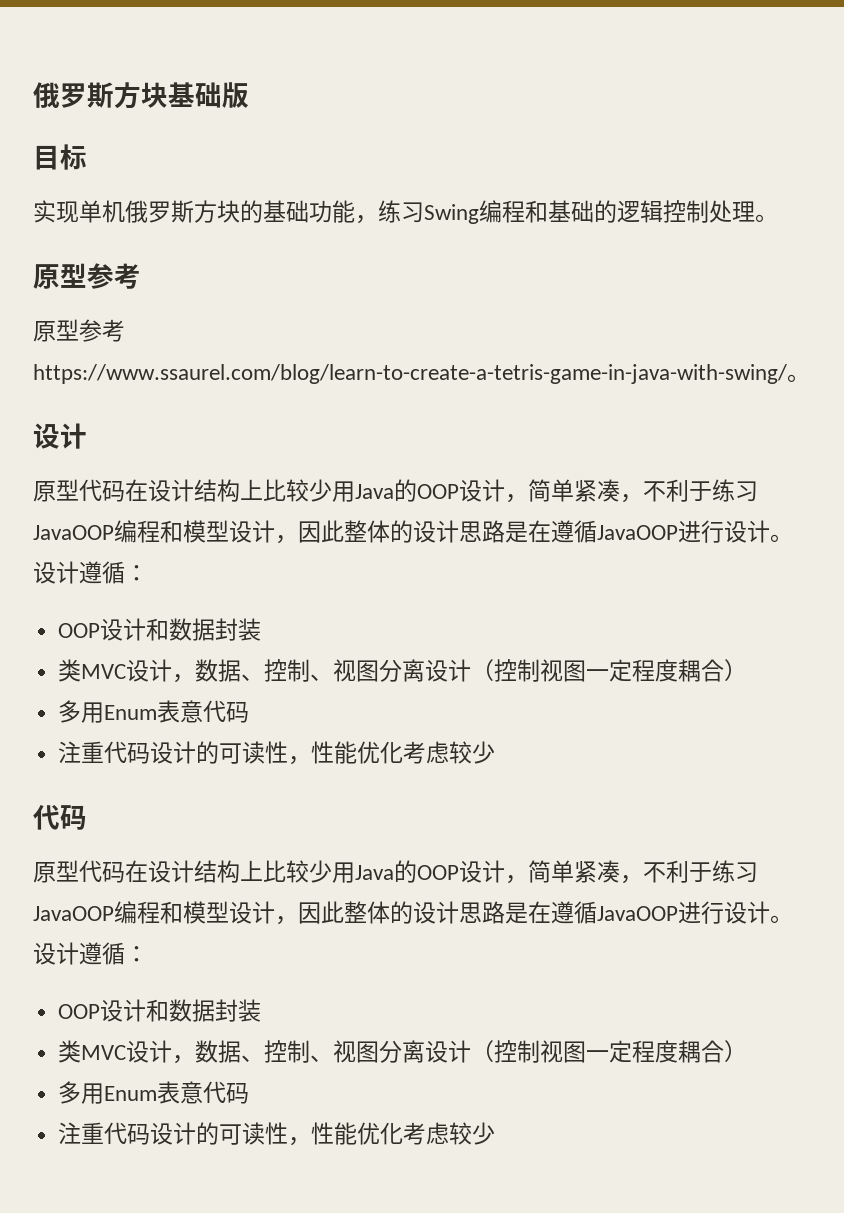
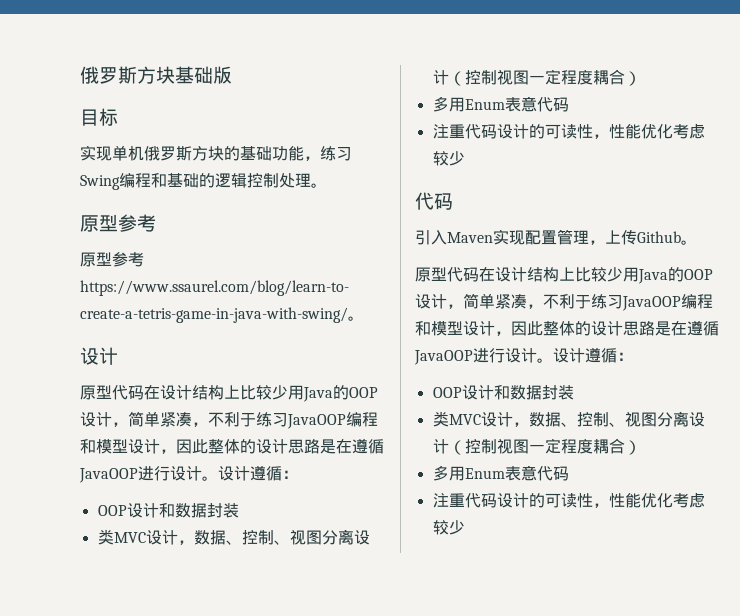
+ 引入Maven实现配置管理，上传Github。

